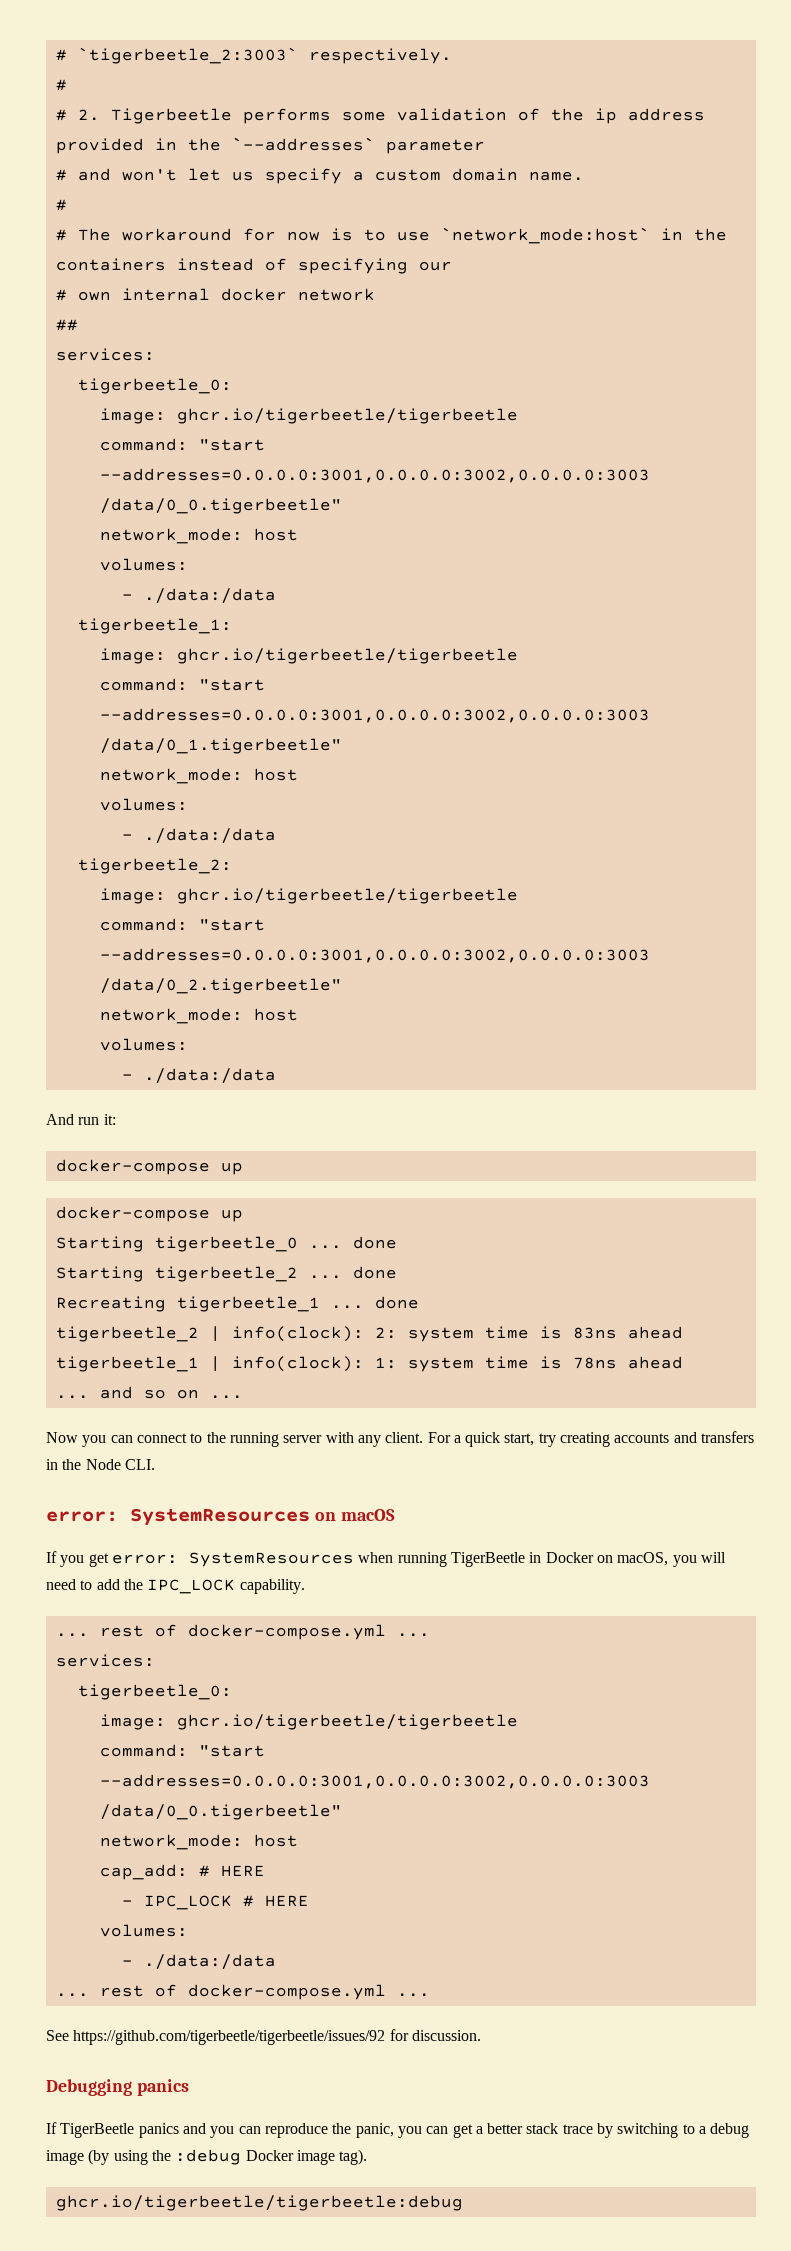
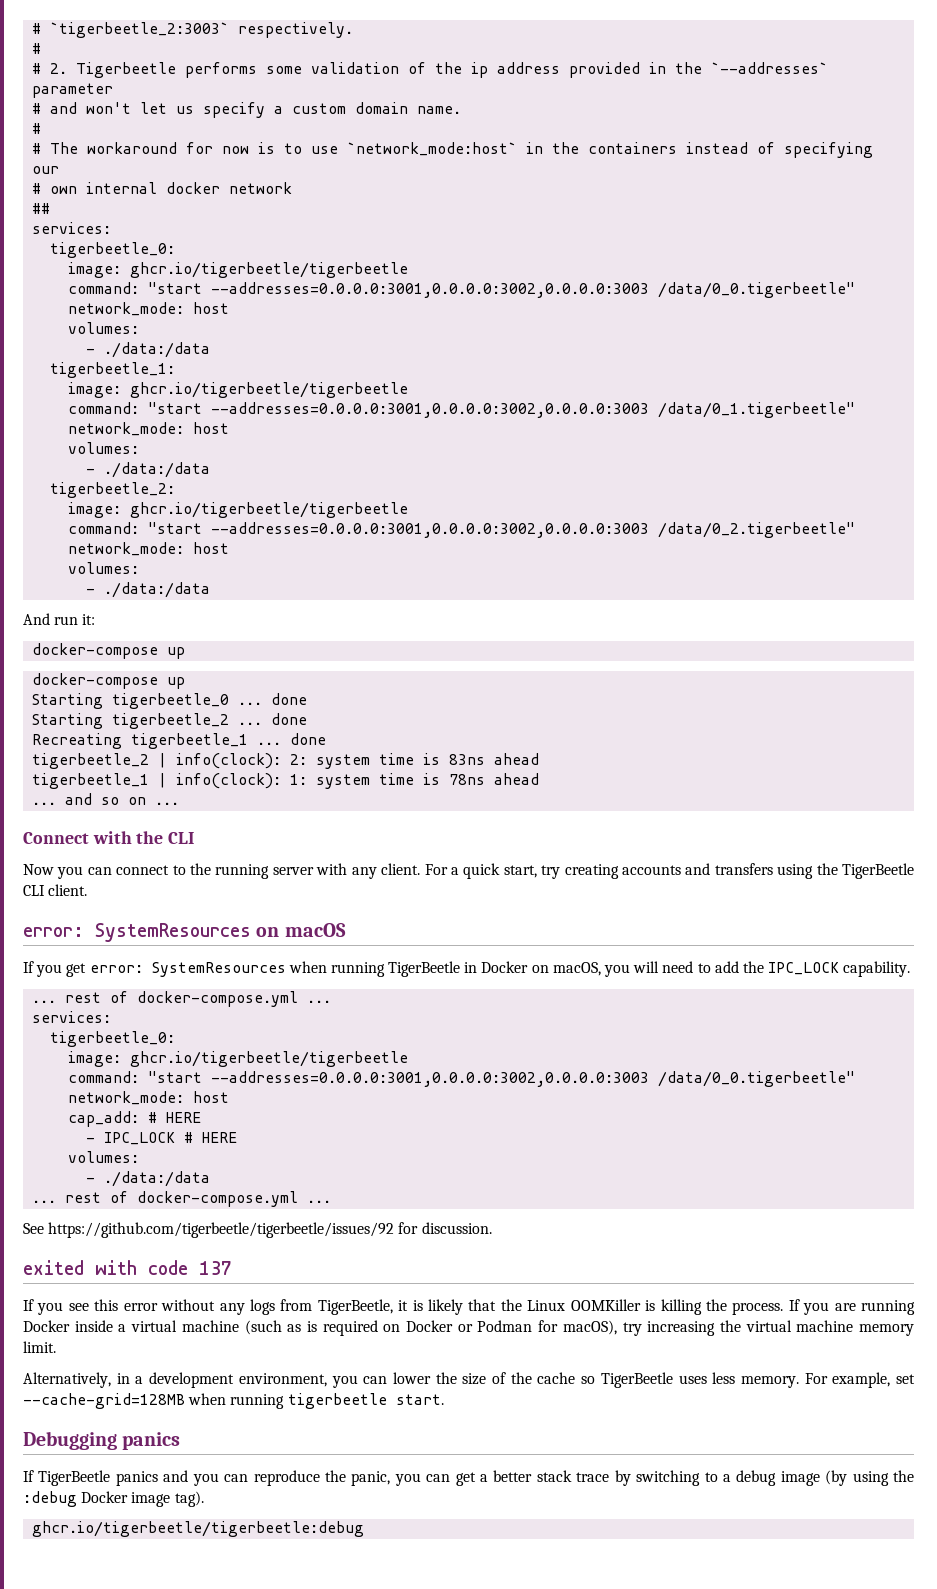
+ Connect with the CLI
- For a quick start, try creating accounts and transfers in the Node CLI.
+ For a quick start, try creating accounts and transfers using the TigerBeetle CLI client.
+ exited with code 137
+ If you see this error without any logs from TigerBeetle, it is likely that the Linux OOMKiller is killing the process. If you are running Docker inside a virtual machine (such as is required on Docker or Podman for macOS), try increasing the virtual machine memory limit.
+ Alternatively, in a development environment, you can lower the size of the cache so TigerBeetle uses less memory. For example, set --cache-grid=128MB when running tigerbeetle start.

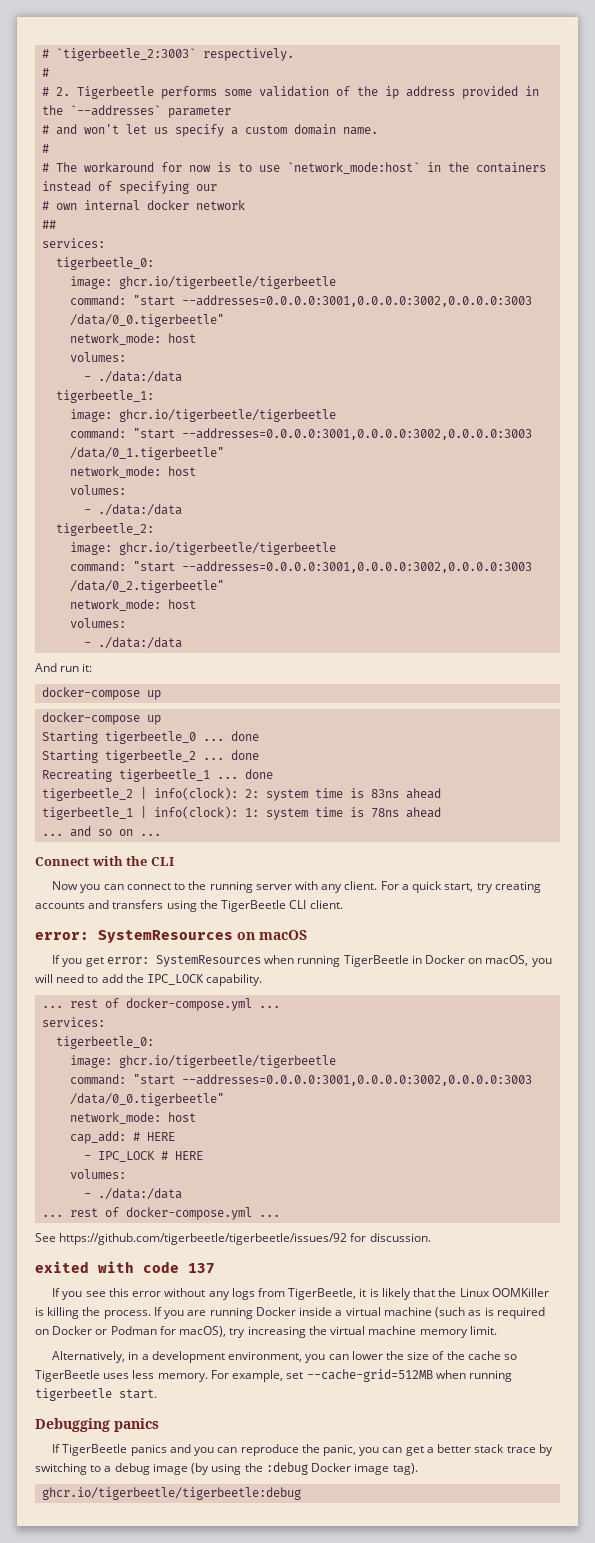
- For example, set --cache-grid=128MB when running tigerbeetle start.
+ For example, set --cache-grid=512MB when running tigerbeetle start.

